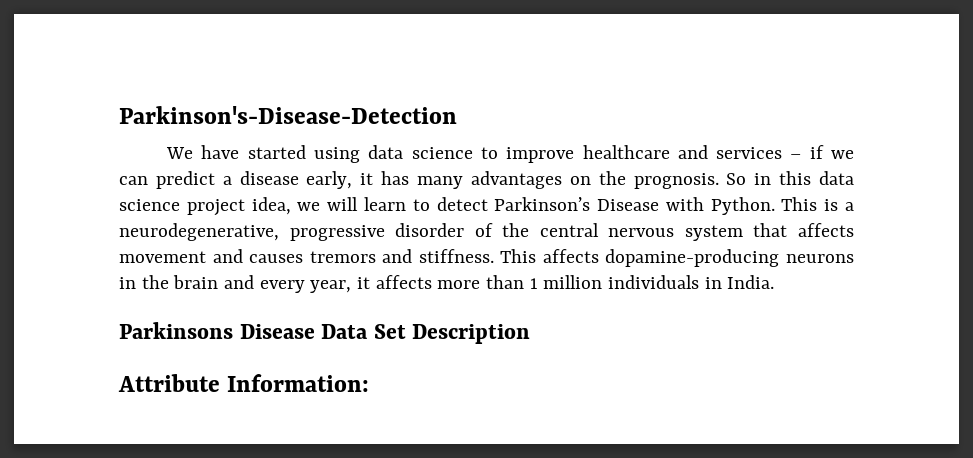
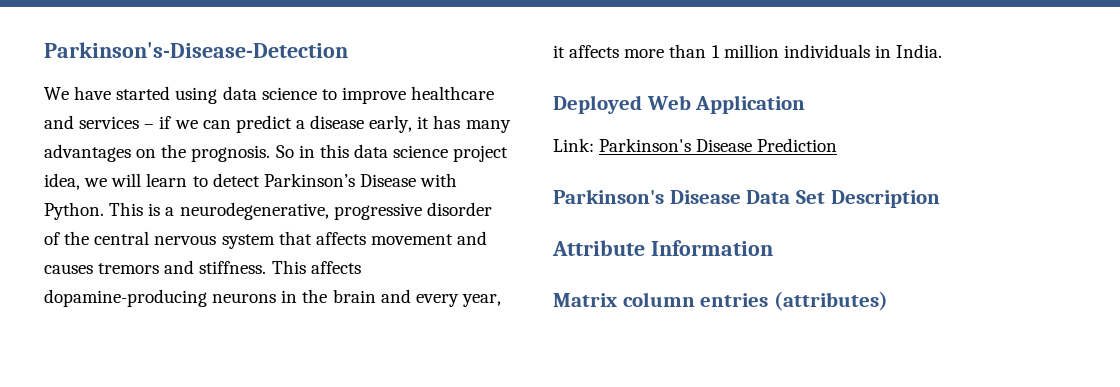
- Parkinsons Disease Data Set Description
+ Deployed Web Application
+ Link: Parkinson's Disease Prediction
+ Parkinson's Disease Data Set Description
- Attribute Information:
+ Attribute Information
+ Matrix column entries (attributes)

